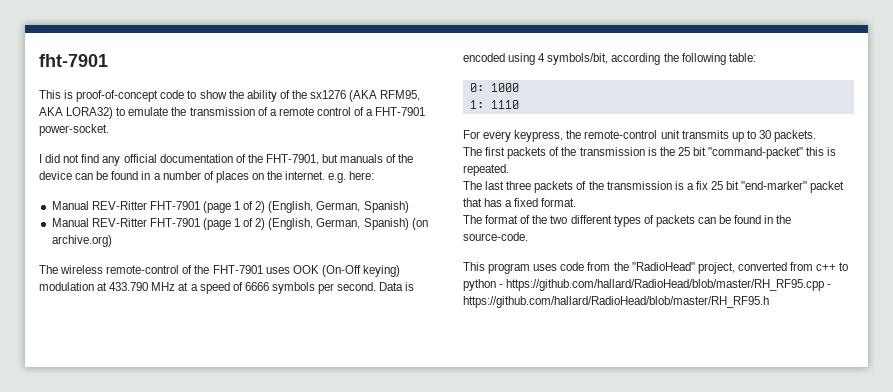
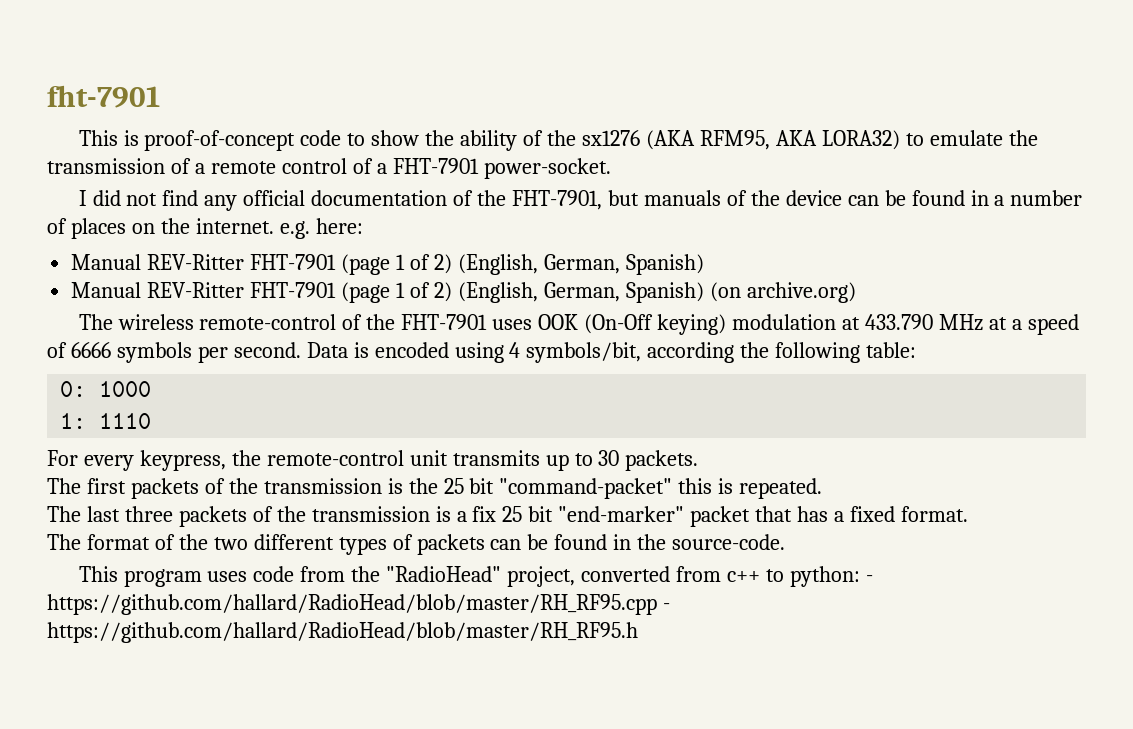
- This program uses code from the "RadioHead" project, converted from c++ to python - https://github.com/hallard/RadioHead/blob/master/RH_RF95.cpp - https://github.com/hallard/RadioHead/blob/master/RH_RF95.h
+ This program uses code from the "RadioHead" project, converted from c++ to python: - https://github.com/hallard/RadioHead/blob/master/RH_RF95.cpp - https://github.com/hallard/RadioHead/blob/master/RH_RF95.h

